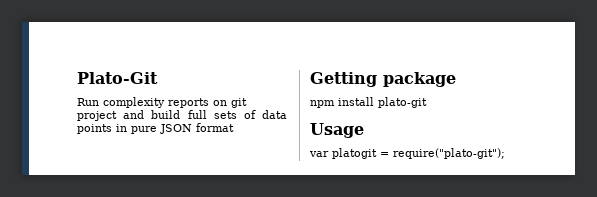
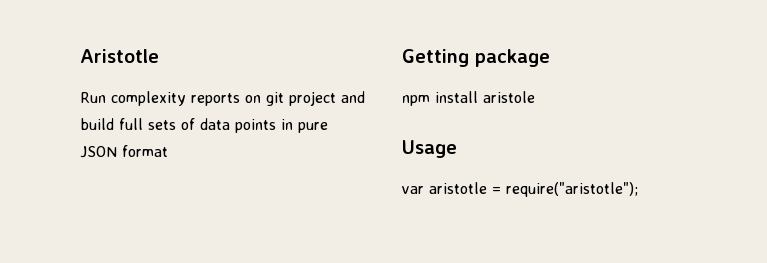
- Plato-Git
+ Aristotle
- npm install plato-git
+ npm install aristole
- var platogit = require("plato-git");
+ var aristotle = require("aristotle");

